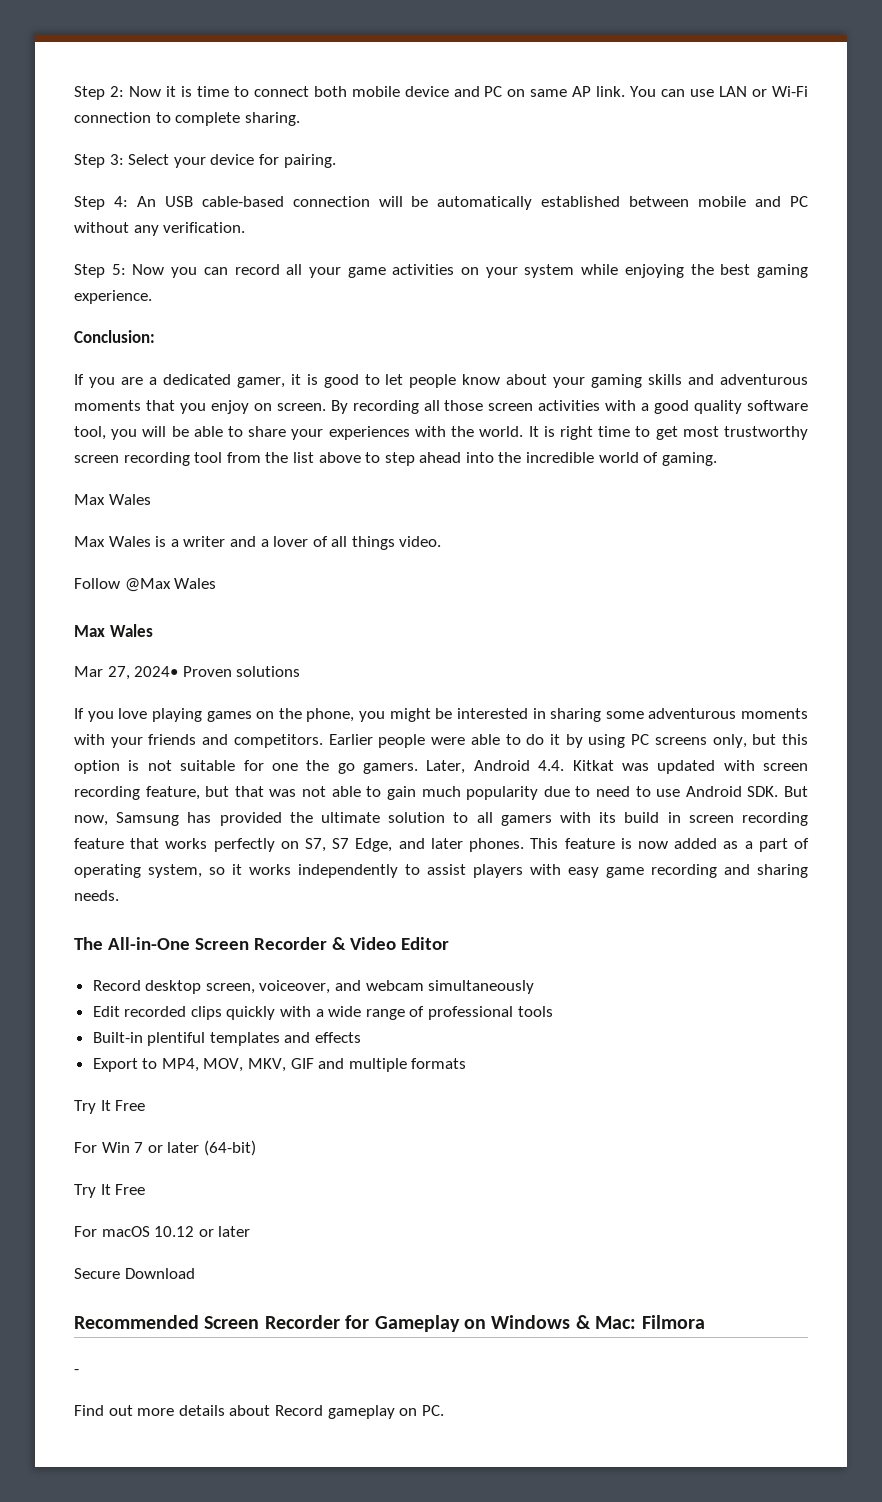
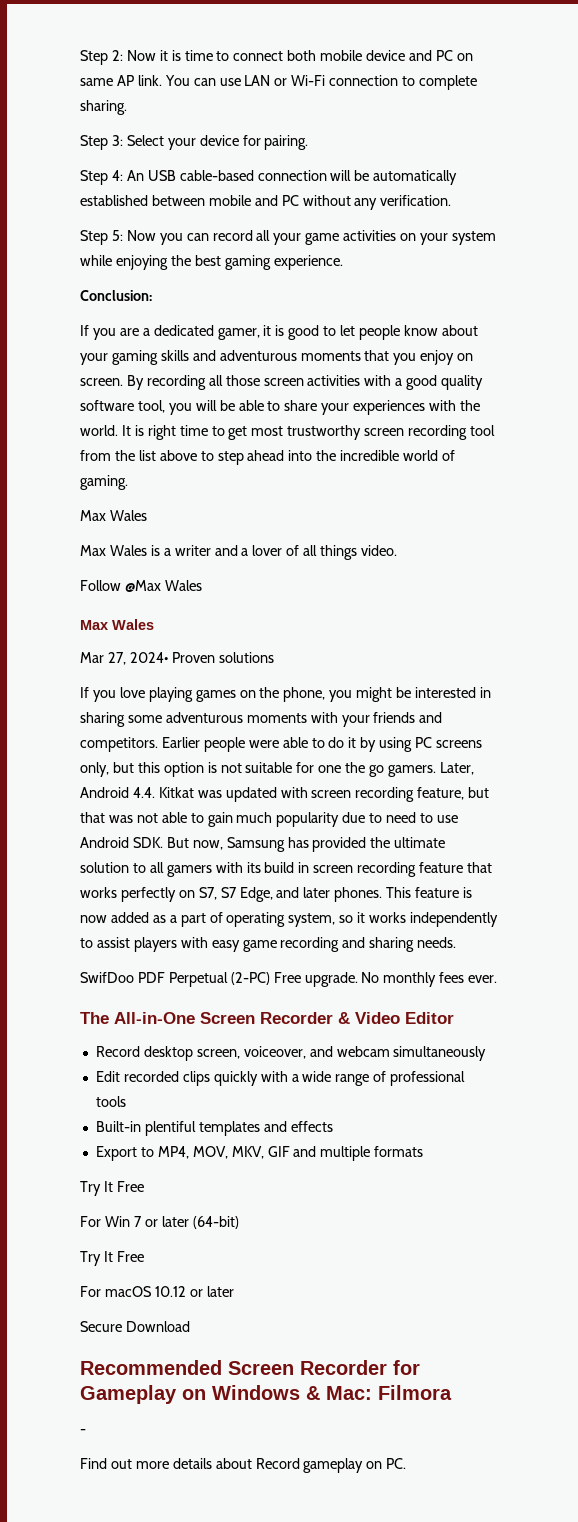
+ SwifDoo PDF Perpetual (2-PC) Free upgrade. No monthly fees ever.

